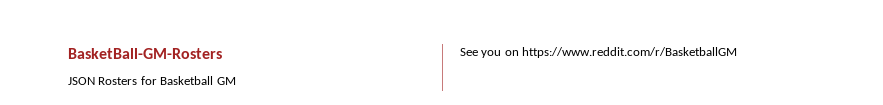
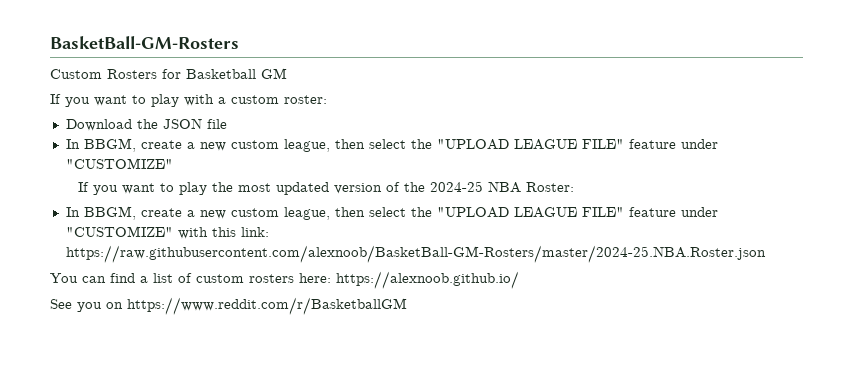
- JSON Rosters for Basketball GM
+ Custom Rosters for Basketball GM
+ If you want to play with a custom roster:
+ Download the JSON file
+ In BBGM, create a new custom league, then select the "UPLOAD LEAGUE FILE" feature under "CUSTOMIZE"
+ If you want to play the most updated version of the 2024-25 NBA Roster:
+ In BBGM, create a new custom league, then select the "UPLOAD LEAGUE FILE" feature under "CUSTOMIZE" with this link: https://raw.githubusercontent.com/alexnoob/BasketBall-GM-Rosters/master/2024-25.NBA.Roster.json
+ You can find a list of custom rosters here: https://alexnoob.github.io/

